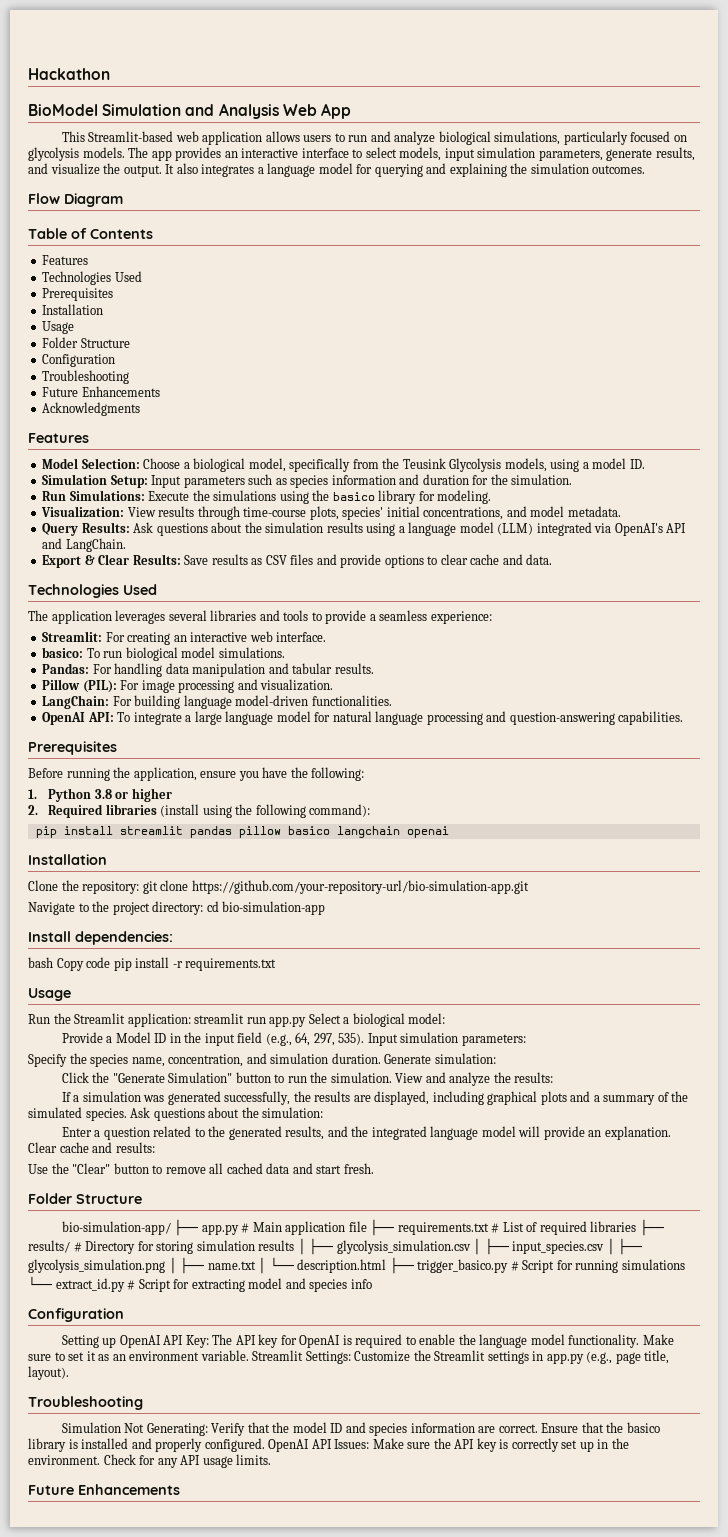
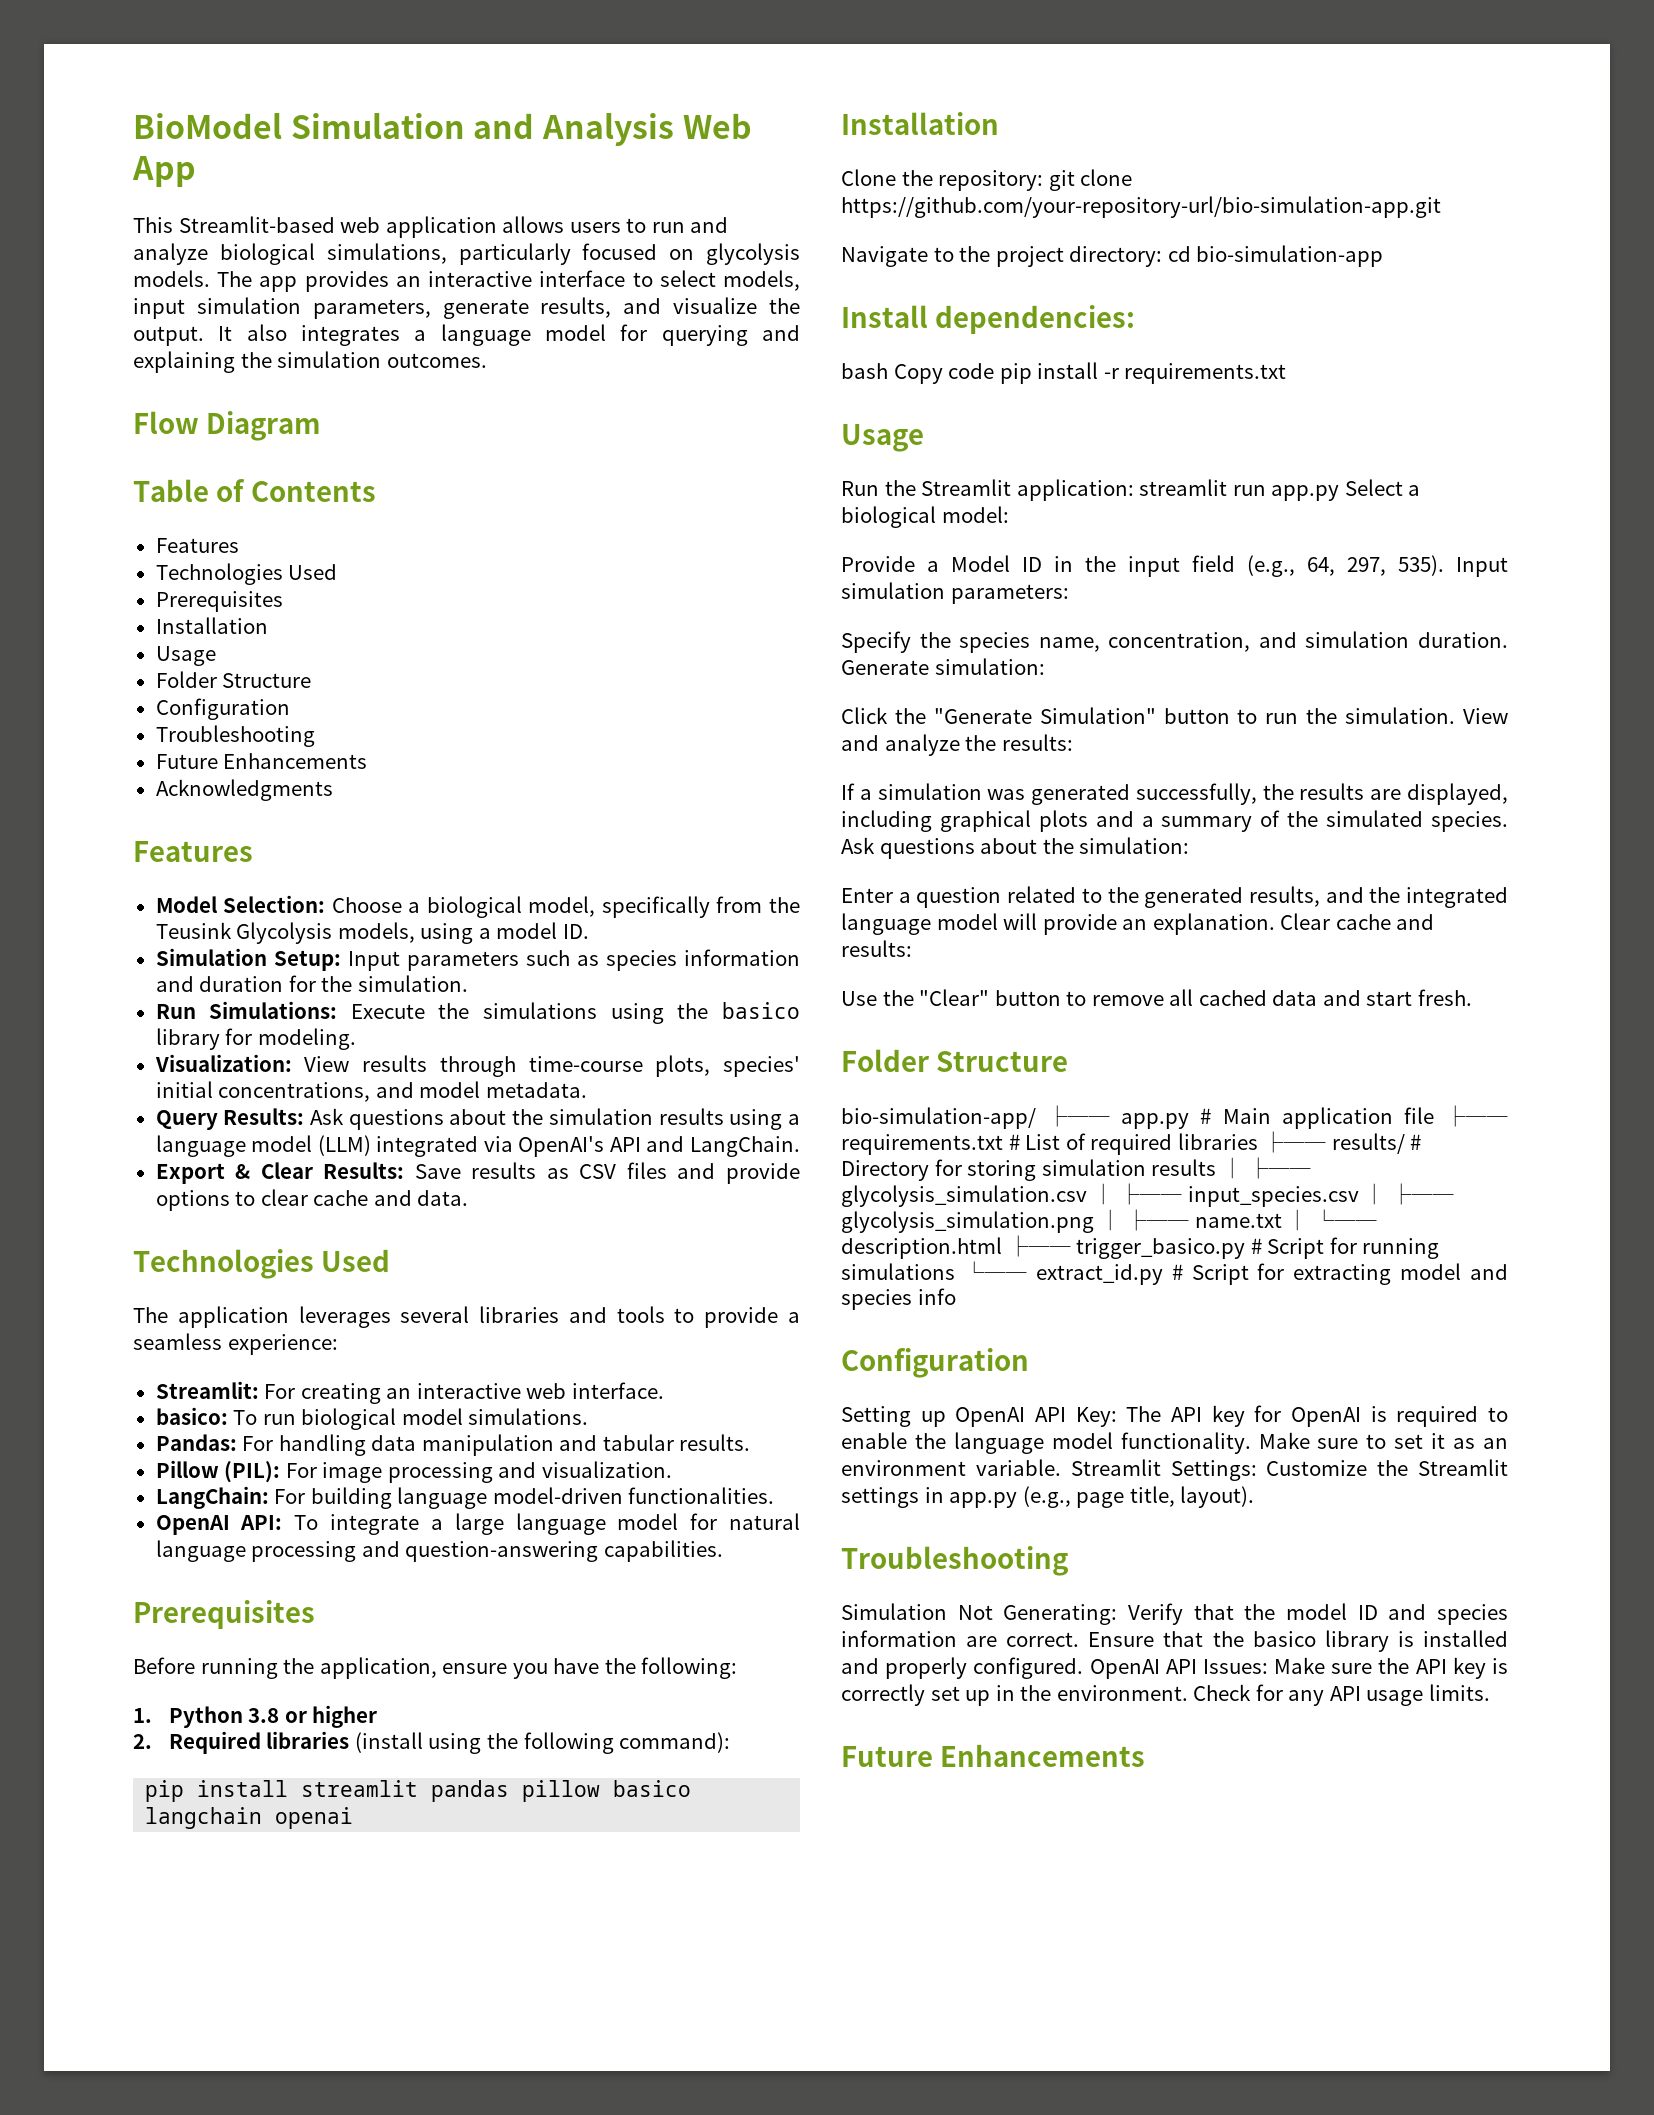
- Hackathon

